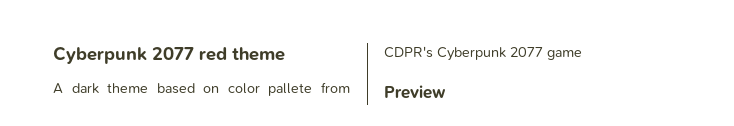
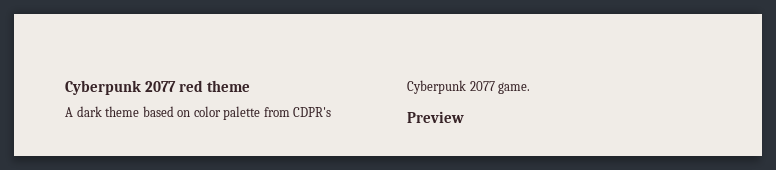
- A dark theme based on color pallete from CDPR's Cyberpunk 2077 game
+ A dark theme based on color palette from CDPR's Cyberpunk 2077 game.

